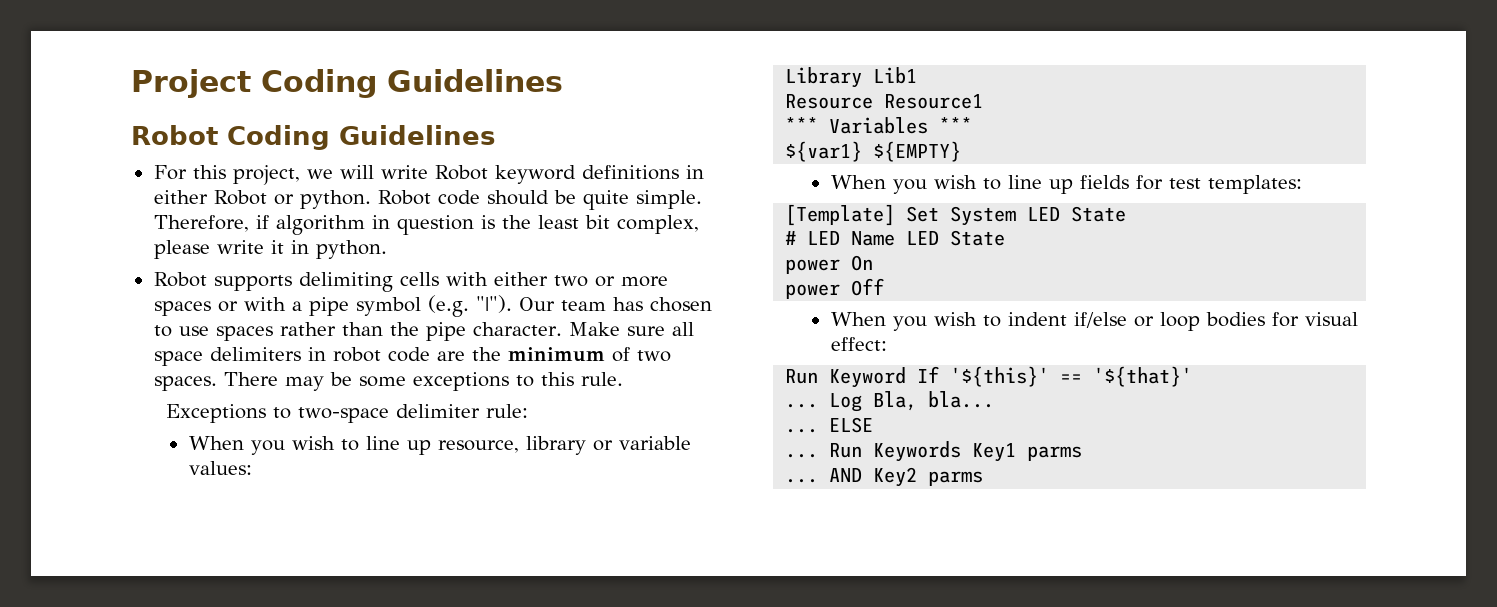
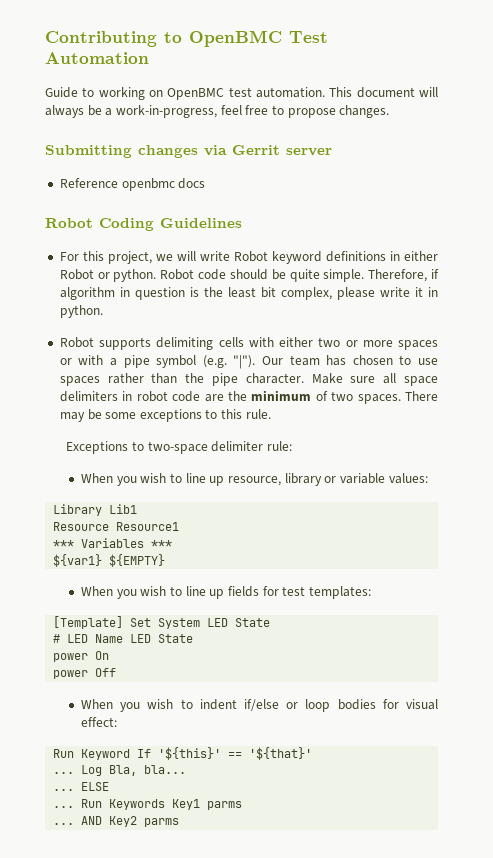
- Project Coding Guidelines
+ Contributing to OpenBMC Test Automation
+ Guide to working on OpenBMC test automation. This document will always be a work-in-progress, feel free to propose changes.
+ Submitting changes via Gerrit server
+ Reference openbmc docs

